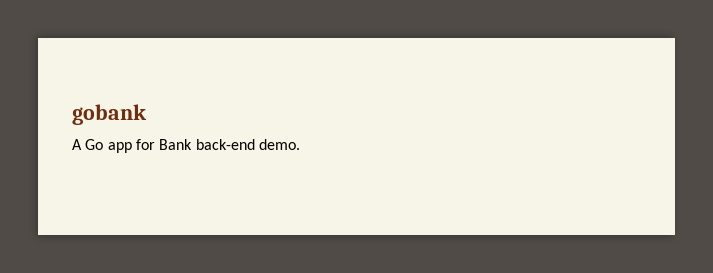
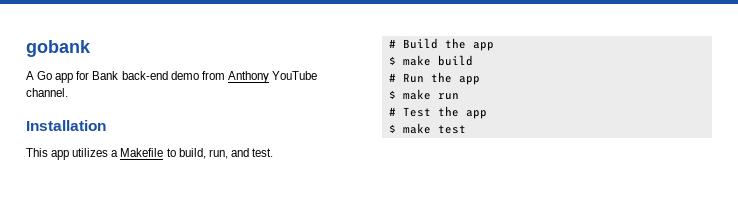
- A Go app for Bank back-end demo.
+ A Go app for Bank back-end demo from Anthony YouTube channel.
+ Installation
+ This app utilizes a Makefile to build, run, and test.
+ # Build the app
+ $ make build
+ # Run the app
+ $ make run
+ # Test the app
+ $ make test

